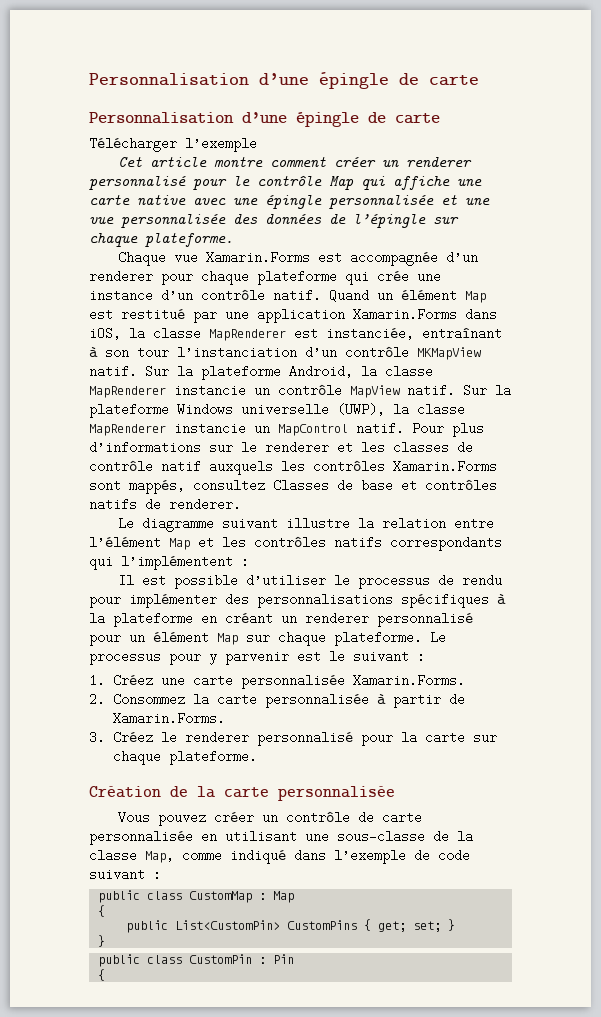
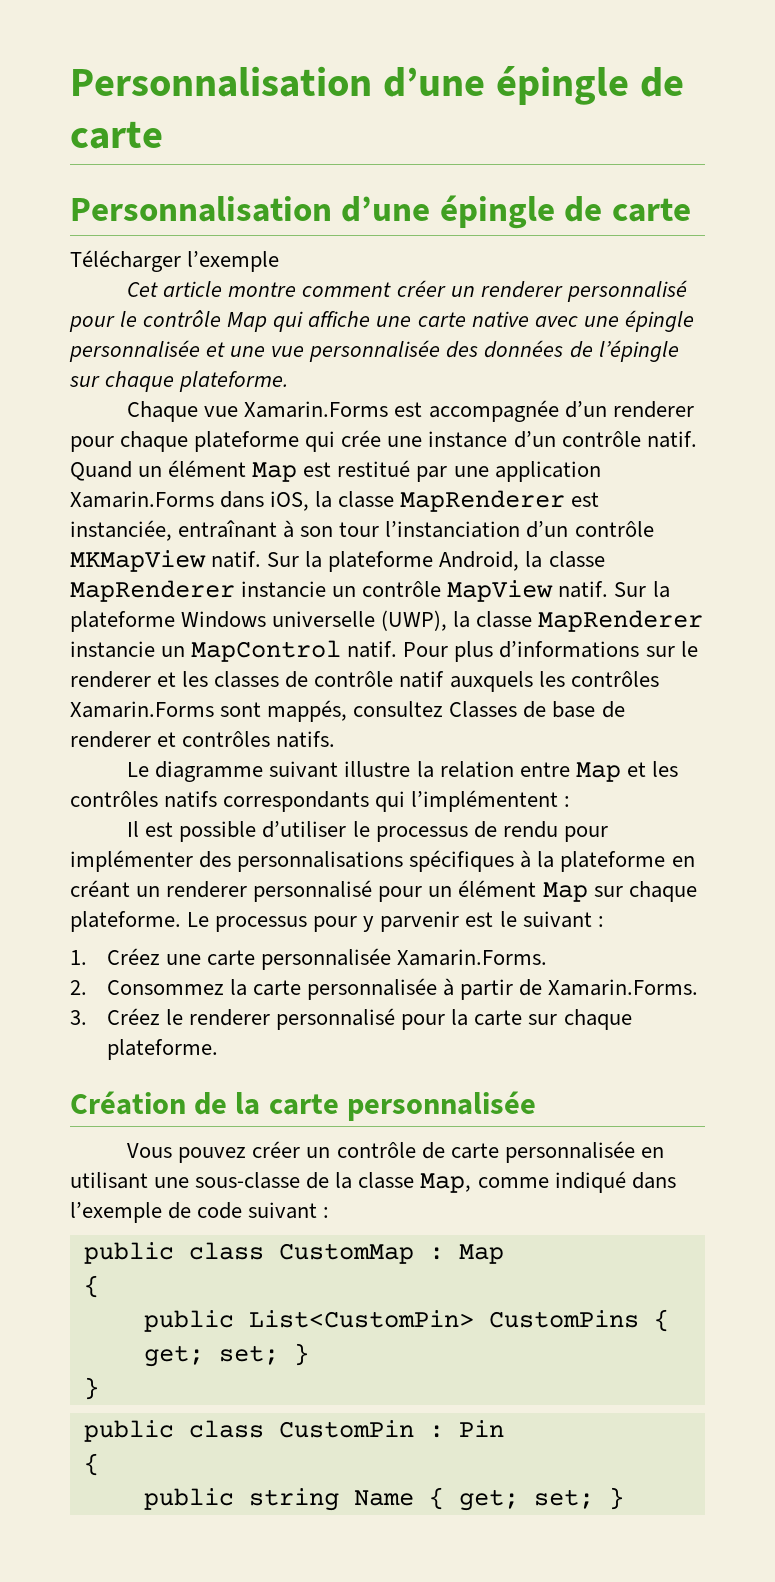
- Pour plus d’informations sur le renderer et les classes de contrôle natif auxquels les contrôles Xamarin.Forms sont mappés, consultez Classes de base et contrôles natifs de renderer.
+ Pour plus d’informations sur le renderer et les classes de contrôle natif auxquels les contrôles Xamarin.Forms sont mappés, consultez Classes de base de renderer et contrôles natifs.
- Le diagramme suivant illustre la relation entre l’élément Map et les contrôles natifs correspondants qui l’implémentent :
+ Le diagramme suivant illustre la relation entre Map et les contrôles natifs correspondants qui l’implémentent :
+ public string Name { get; set; }

